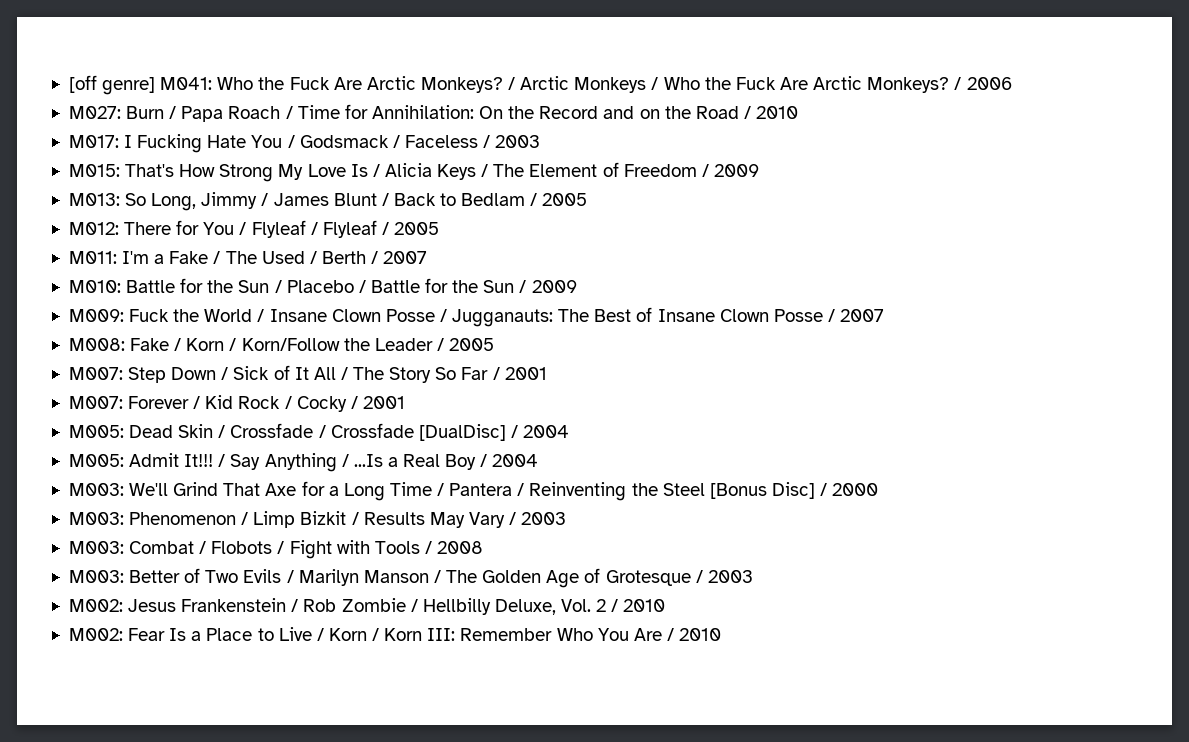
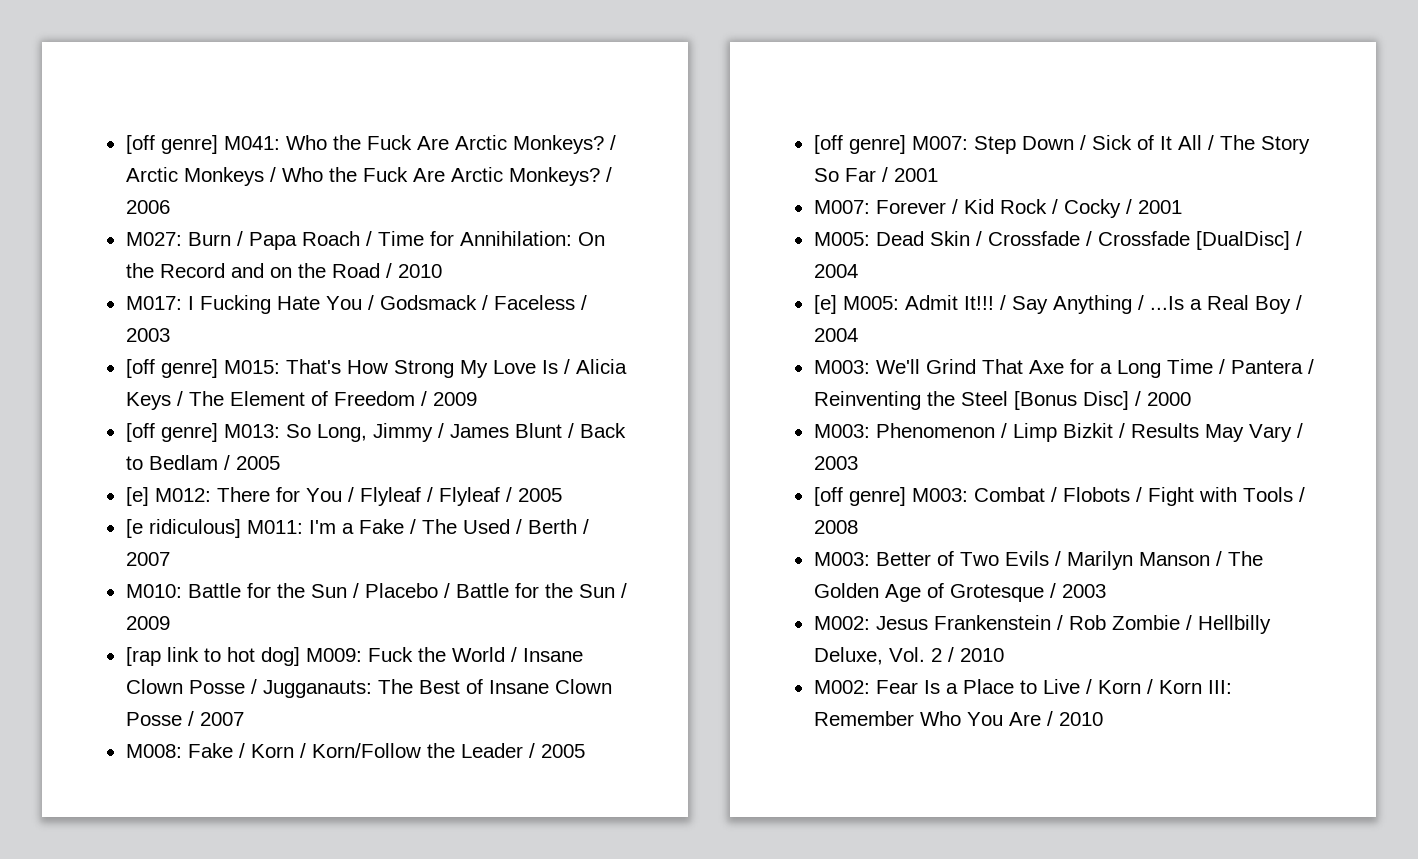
- M015: That's How Strong My Love Is / Alicia Keys / The Element of Freedom / 2009
+ [off genre] M015: That's How Strong My Love Is / Alicia Keys / The Element of Freedom / 2009
- M013: So Long, Jimmy / James Blunt / Back to Bedlam / 2005
+ [off genre] M013: So Long, Jimmy / James Blunt / Back to Bedlam / 2005
- M012: There for You / Flyleaf / Flyleaf / 2005
+ [e] M012: There for You / Flyleaf / Flyleaf / 2005
- M011: I'm a Fake / The Used / Berth / 2007
+ [e ridiculous] M011: I'm a Fake / The Used / Berth / 2007
- M009: Fuck the World / Insane Clown Posse / Jugganauts: The Best of Insane Clown Posse / 2007
+ [rap link to hot dog] M009: Fuck the World / Insane Clown Posse / Jugganauts: The Best of Insane Clown Posse / 2007
- M007: Step Down / Sick of It All / The Story So Far / 2001
+ [off genre] M007: Step Down / Sick of It All / The Story So Far / 2001
- M005: Admit It!!!
+ [e] M005: Admit It!!!
- M003: Combat / Flobots / Fight with Tools / 2008
+ [off genre] M003: Combat / Flobots / Fight with Tools / 2008

